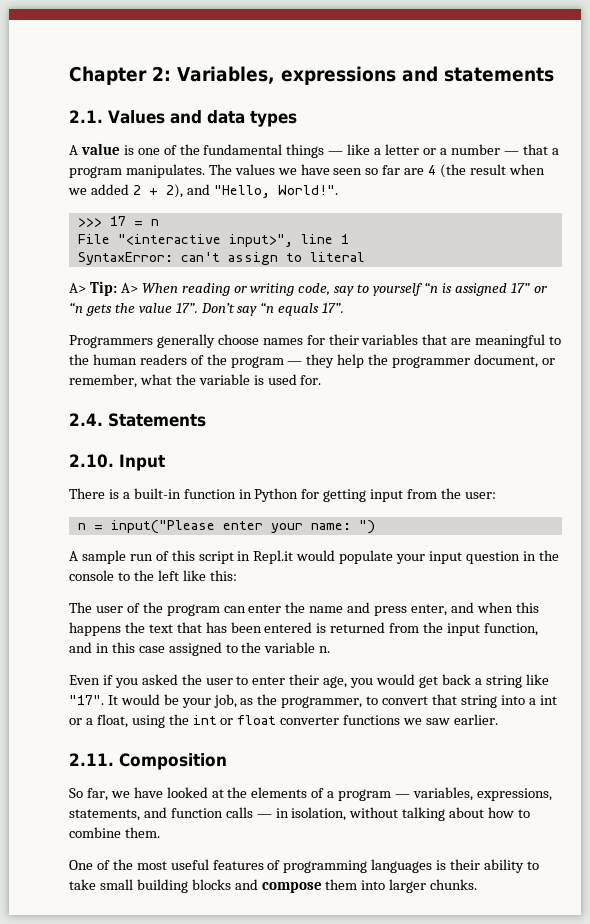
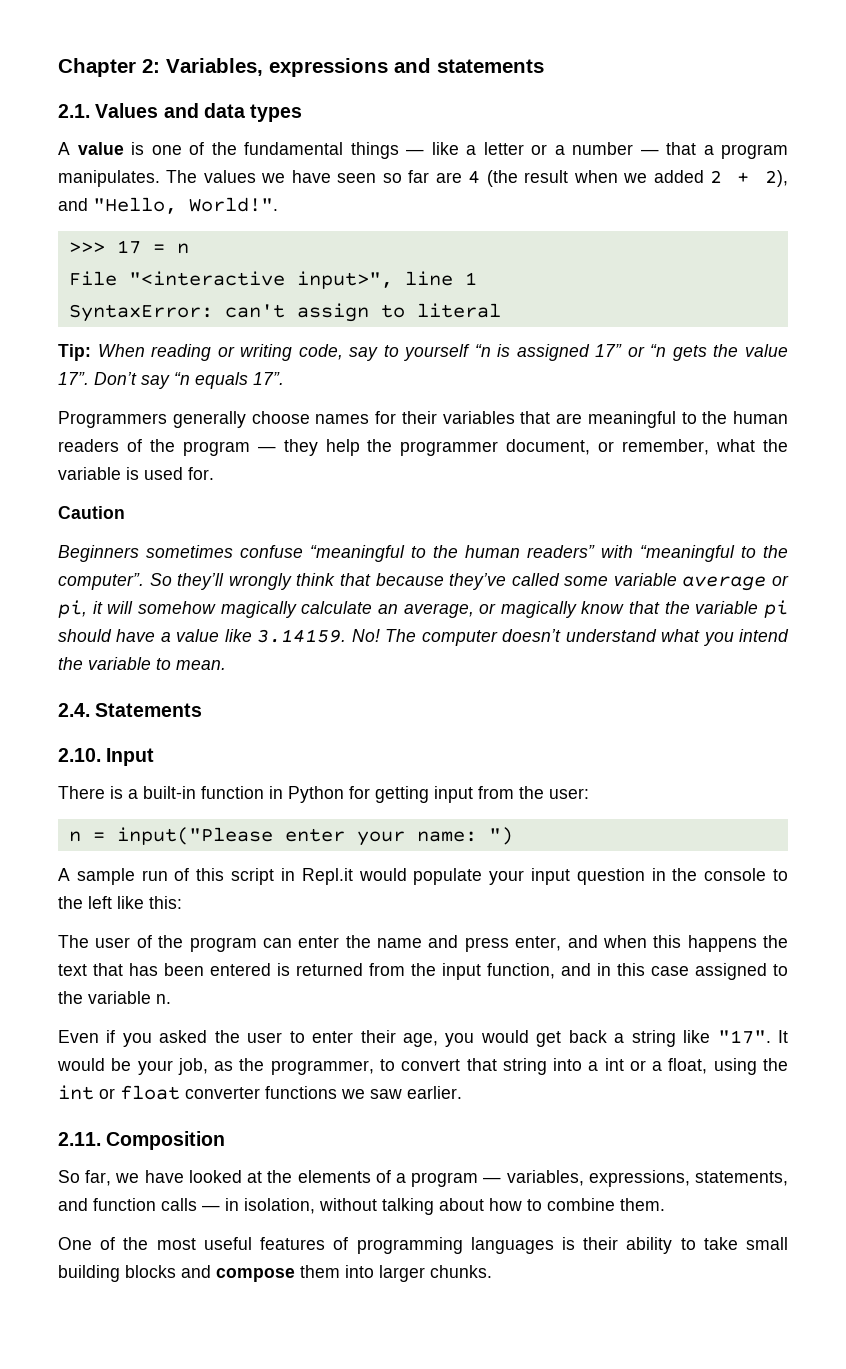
- A> Tip: A> When reading or writing code, say to yourself “n is assigned 17” or “n gets the value 17”.
+ Tip: When reading or writing code, say to yourself “n is assigned 17” or “n gets the value 17”.
+ Caution
+ Beginners sometimes confuse “meaningful to the human readers” with “meaningful to the computer”. So they’ll wrongly think that because they’ve called some variable average or pi, it will somehow magically calculate an average, or magically know that the variable pi should have a value like 3.14159. No! The computer doesn’t understand what you intend the variable to mean.

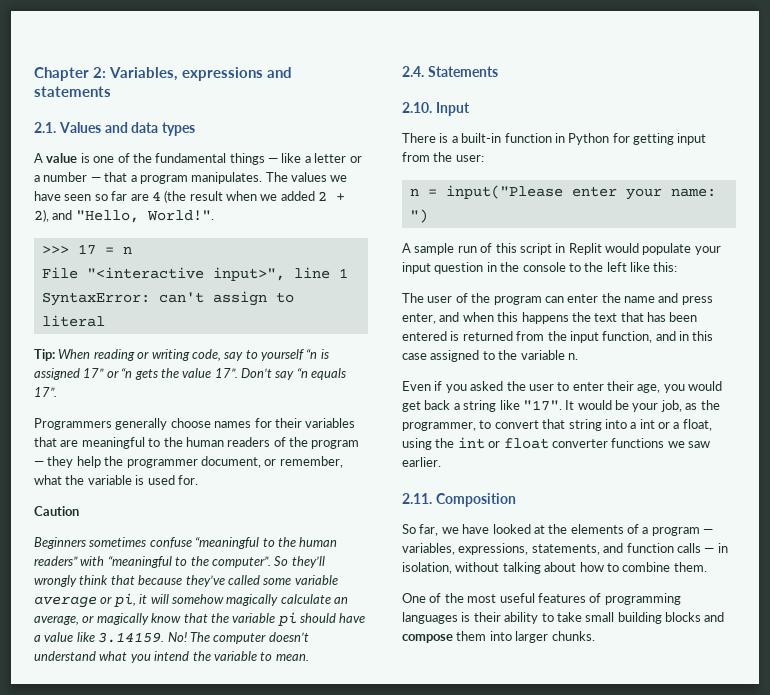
- A sample run of this script in Repl.it would populate your input question in the console to the left like this:
+ A sample run of this script in Replit would populate your input question in the console to the left like this:

